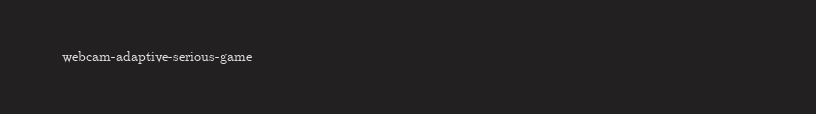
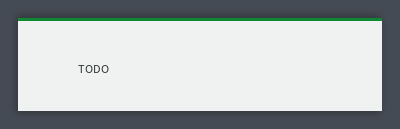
- webcam-adaptive-serious-game
+ TODO

